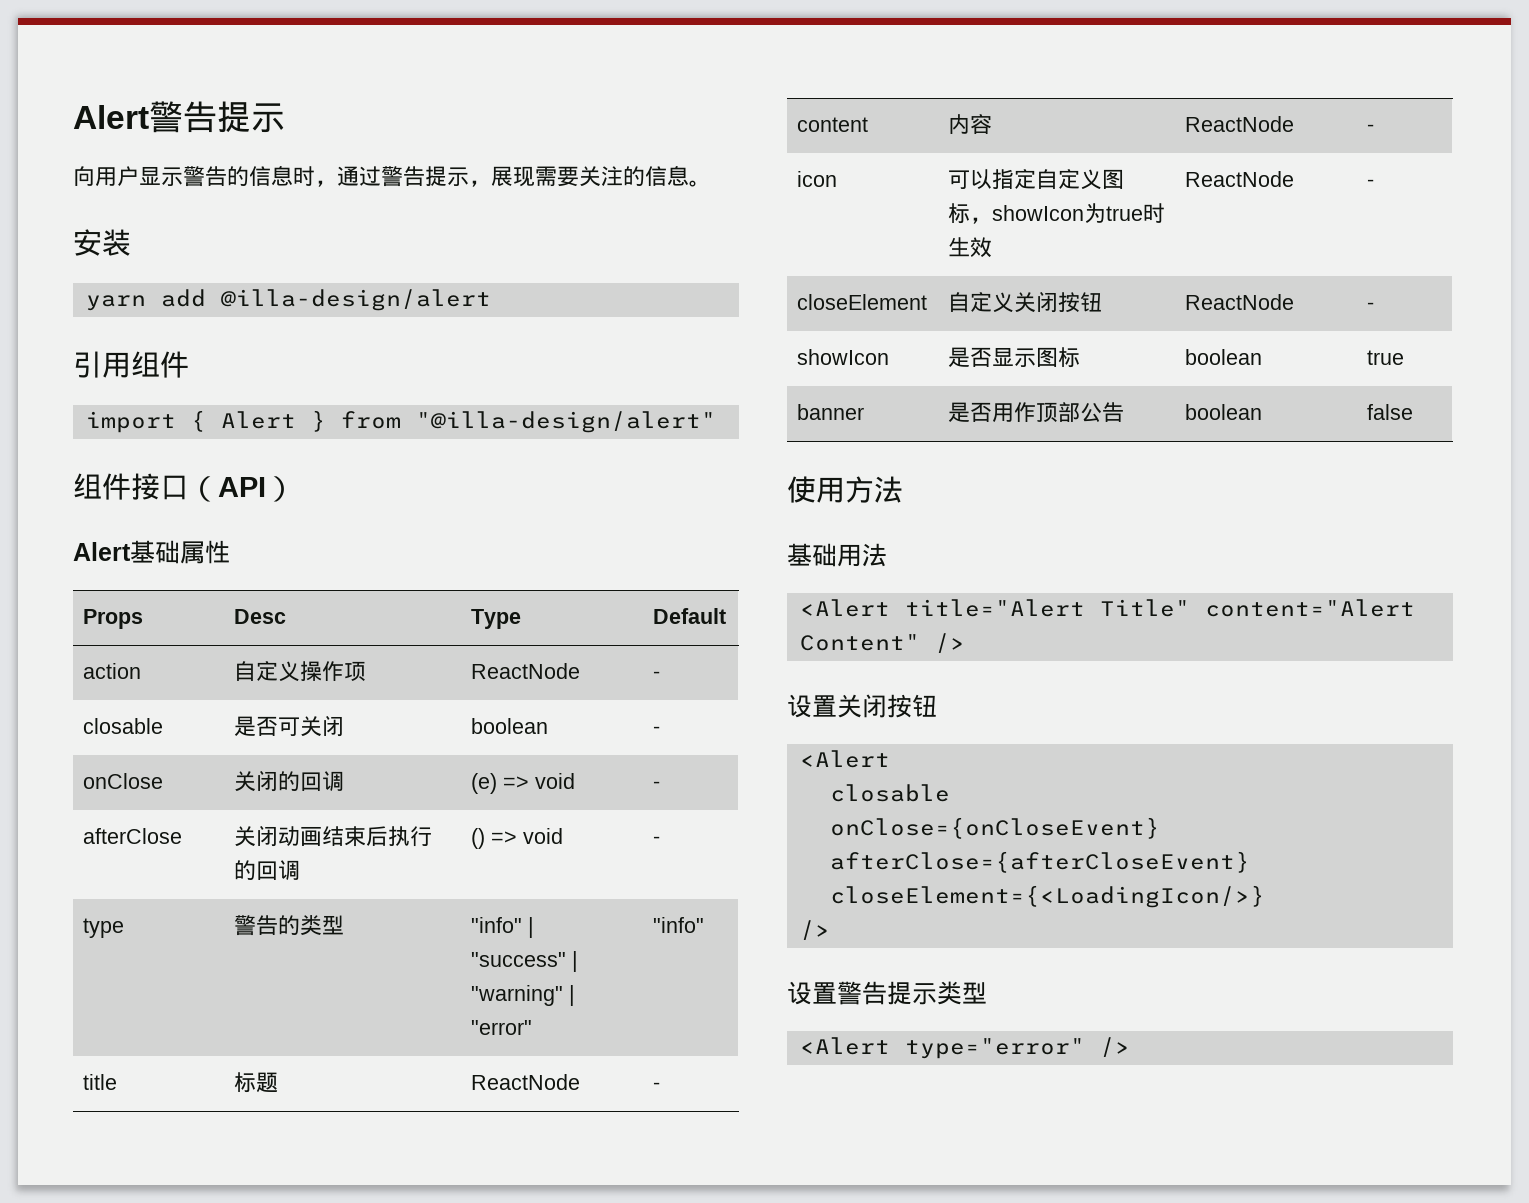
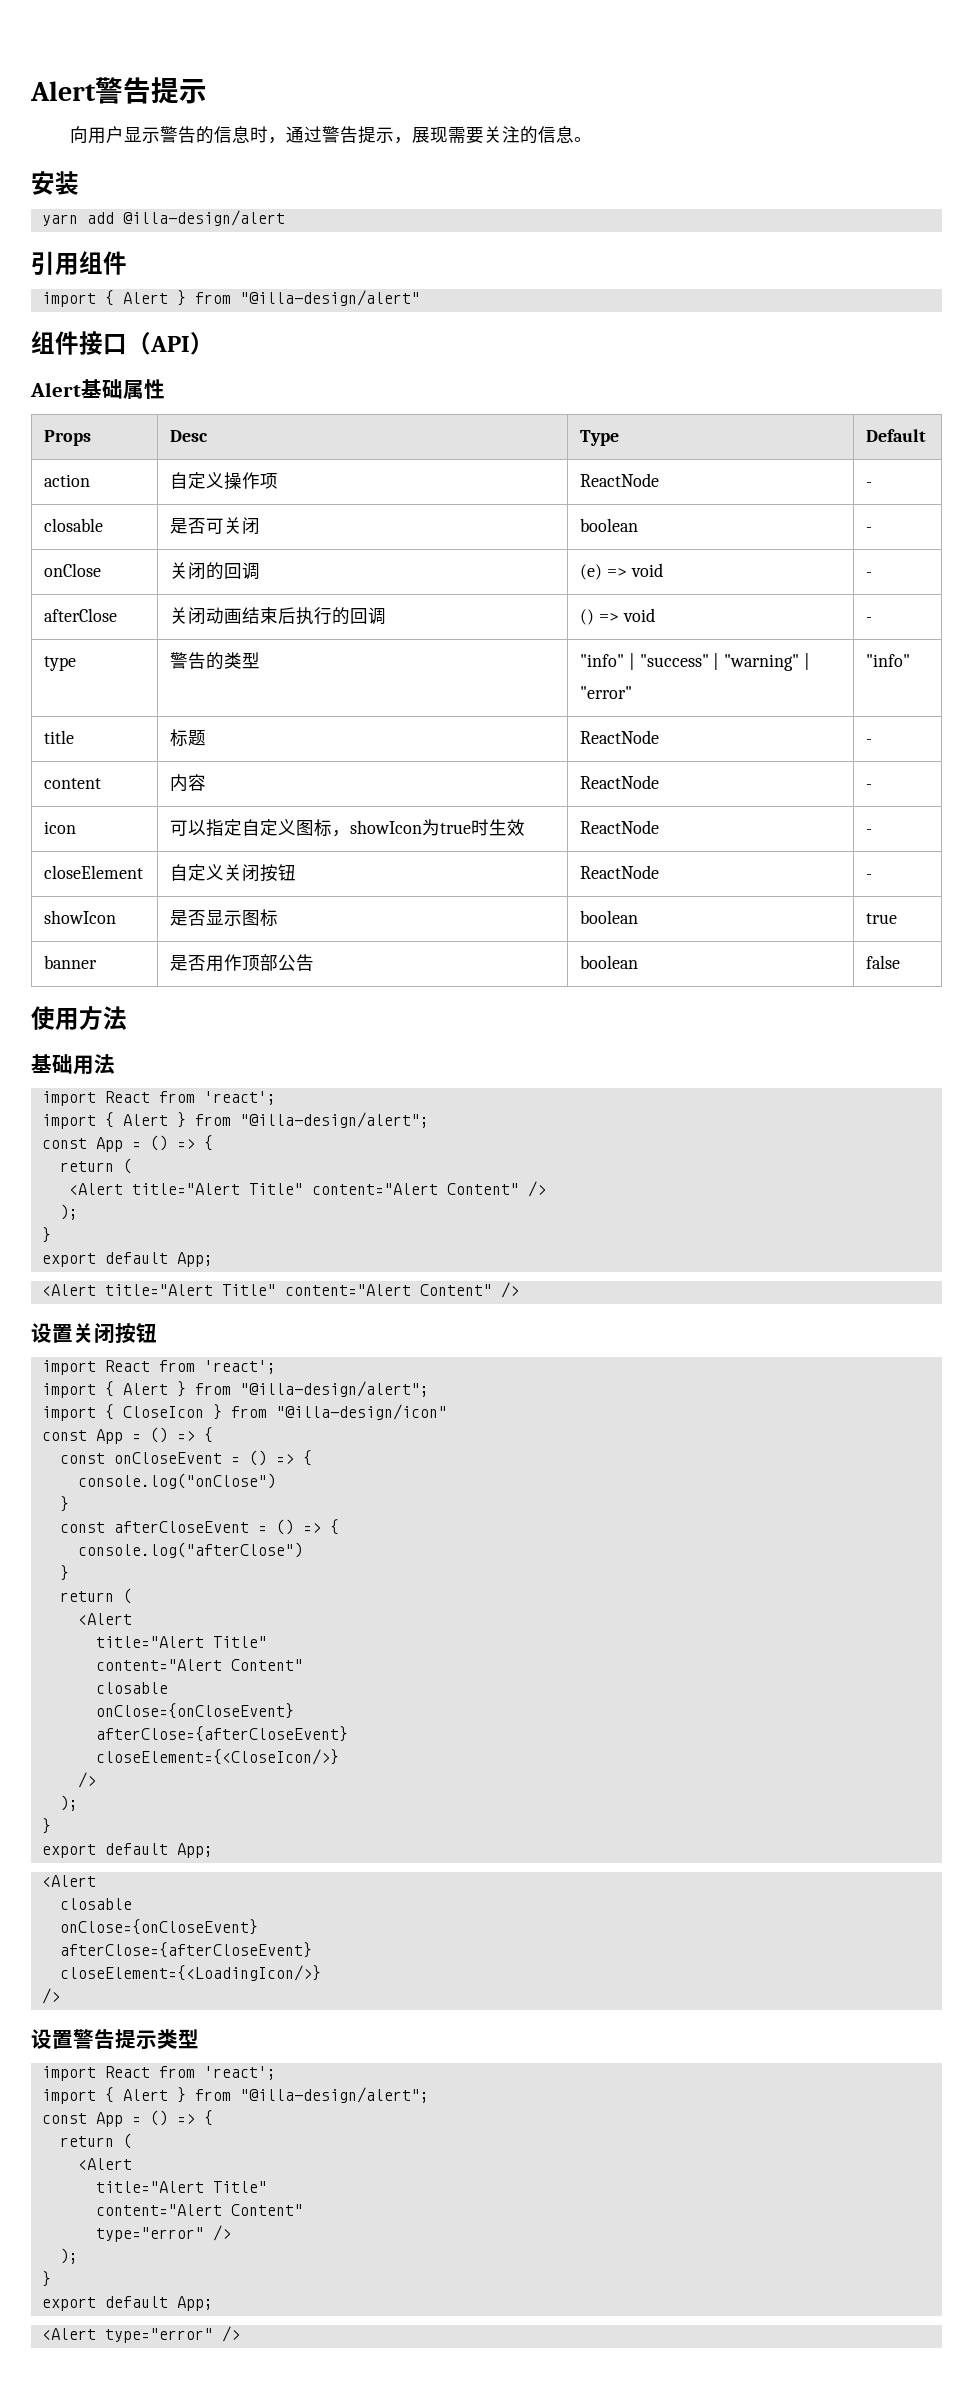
  基础用法
+ import React from 'react';
+ import { Alert } from "@illa-design/alert";
+ const App = () => {
+ return (
+ <Alert title="Alert Title" content="Alert Content" />
+ );
+ }
+ export default App;
  设置关闭按钮
+ import React from 'react';
+ import { Alert } from "@illa-design/alert";
+ import { CloseIcon } from "@illa-design/icon"
+ const App = () => {
+ const onCloseEvent = () => {
+ console.log("onClose")
+ }
+ const afterCloseEvent = () => {
+ console.log("afterClose")
+ }
+ return (
+ <Alert
+ title="Alert Title"
+ content="Alert Content"
+ closable
+ onClose={onCloseEvent}
+ afterClose={afterCloseEvent}
+ closeElement={<CloseIcon/>}
+ />
+ );
+ }
+ export default App;
  设置警告提示类型
+ import React from 'react';
+ import { Alert } from "@illa-design/alert";
+ const App = () => {
+ return (
+ <Alert
+ title="Alert Title"
+ content="Alert Content"
+ type="error" />
+ );
+ }
+ export default App;

